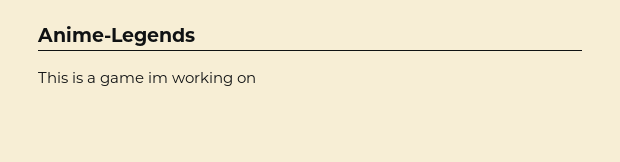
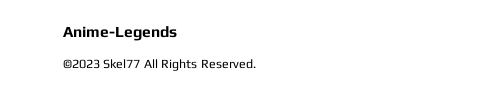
- This is a game im working on
+ ©2023 Skel77 All Rights Reserved.

